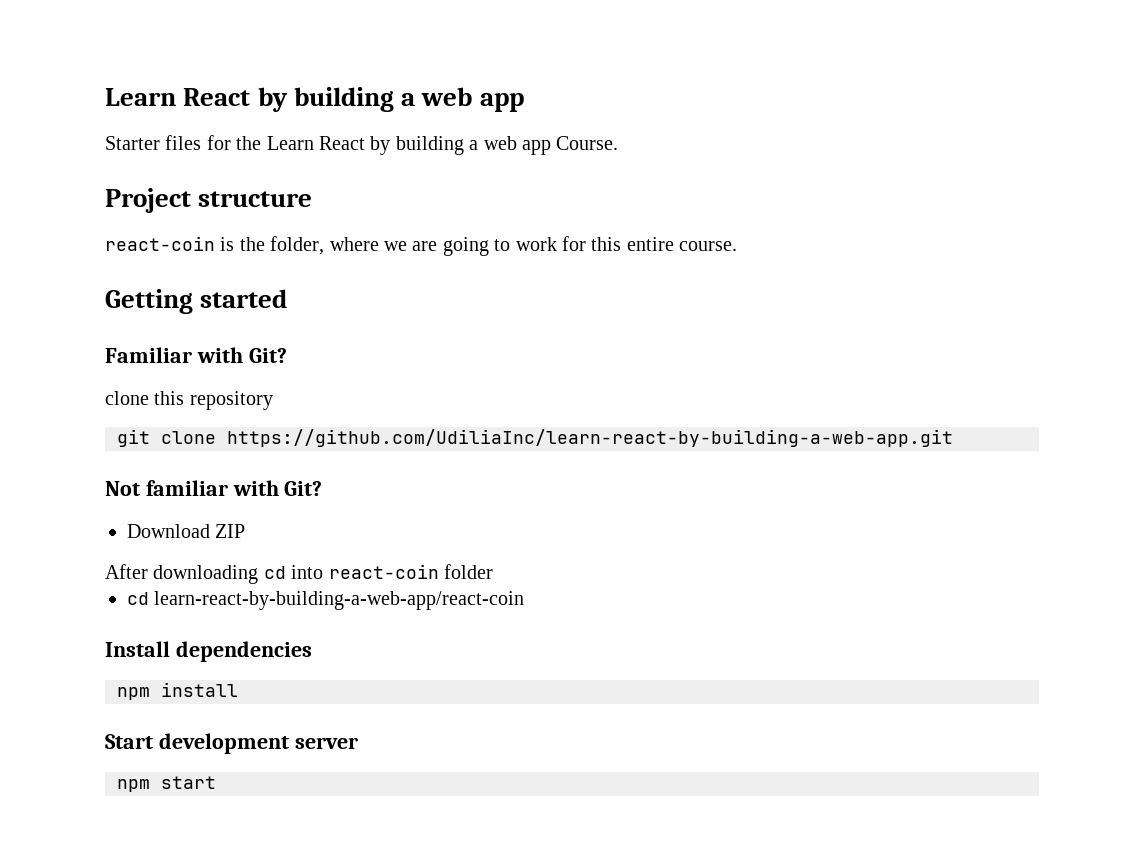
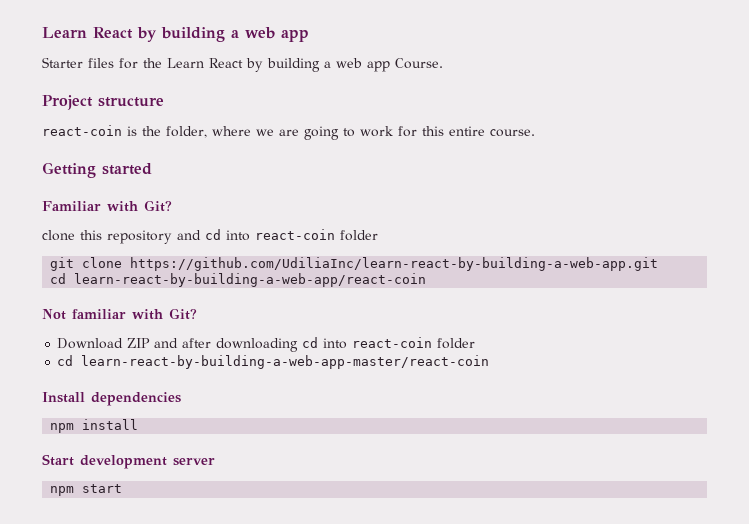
- clone this repository
+ clone this repository and cd into react-coin folder
+ cd learn-react-by-building-a-web-app/react-coin
- Download ZIP
- After downloading cd into react-coin folder
+ Download ZIP and after downloading cd into react-coin folder
- cd learn-react-by-building-a-web-app/react-coin
+ cd learn-react-by-building-a-web-app-master/react-coin

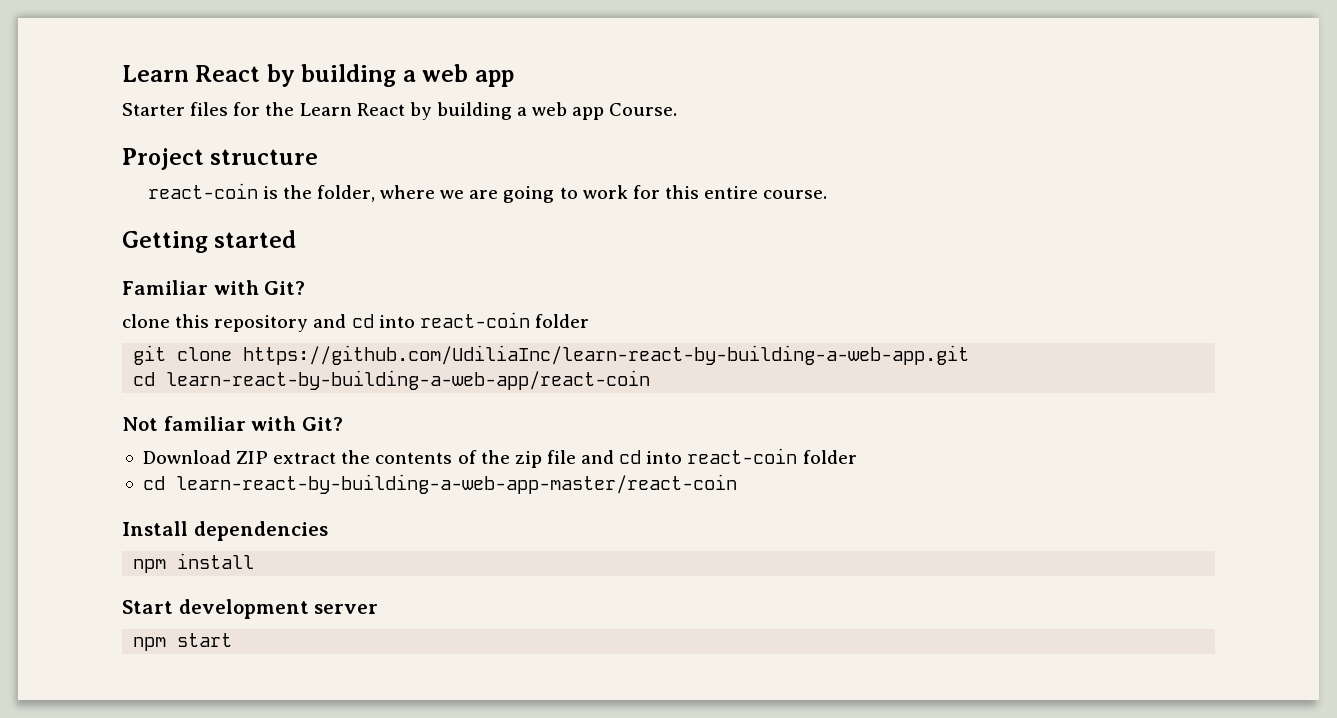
- Download ZIP and after downloading cd into react-coin folder
+ Download ZIP extract the contents of the zip file and cd into react-coin folder

